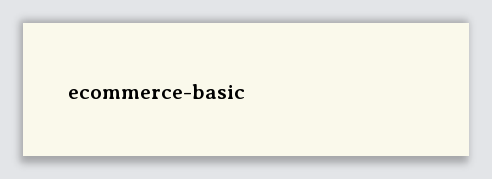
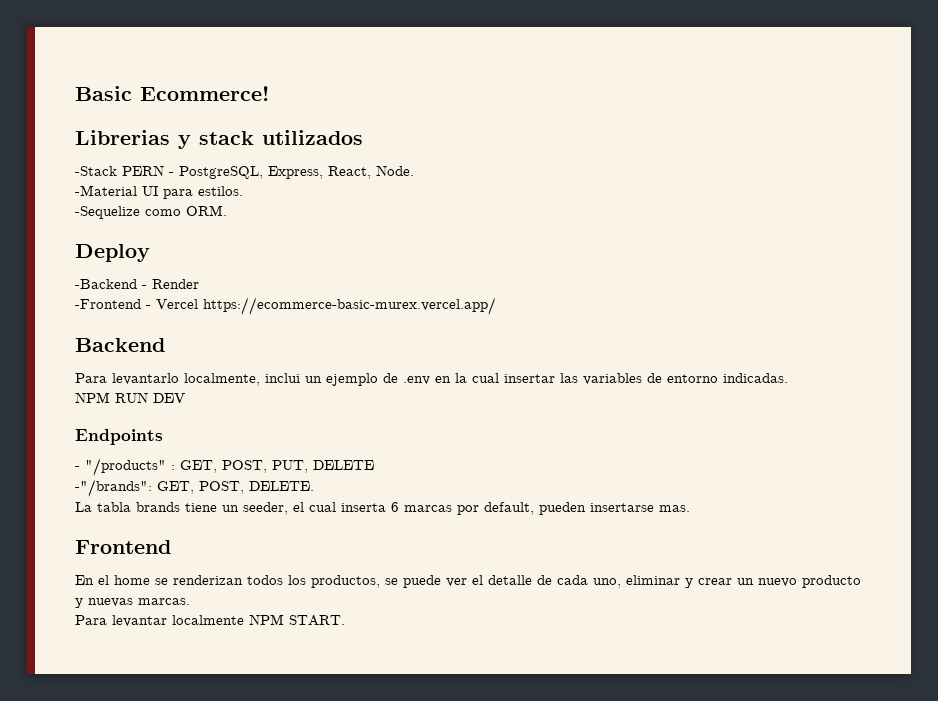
- ecommerce-basic
+ Basic Ecommerce!
+ Librerias y stack utilizados
+ -Stack PERN - PostgreSQL, Express, React, Node.
+ -Material UI para estilos.
+ -Sequelize como ORM.
+ Deploy
+ -Backend - Render
+ -Frontend - Vercel https://ecommerce-basic-murex.vercel.app/
+ Backend
+ Para levantarlo localmente, inclui un ejemplo de .env en la cual insertar las variables de entorno indicadas.
+ NPM RUN DEV
+ Endpoints
+ - "/products" : GET, POST, PUT, DELETE
+ -"/brands": GET, POST, DELETE.
+ La tabla brands tiene un seeder, el cual inserta 6 marcas por default, pueden insertarse mas.
+ Frontend
+ En el home se renderizan todos los productos, se puede ver el detalle de cada uno, eliminar y crear un nuevo producto y nuevas marcas.
+ Para levantar localmente NPM START.

